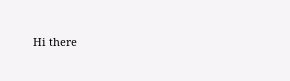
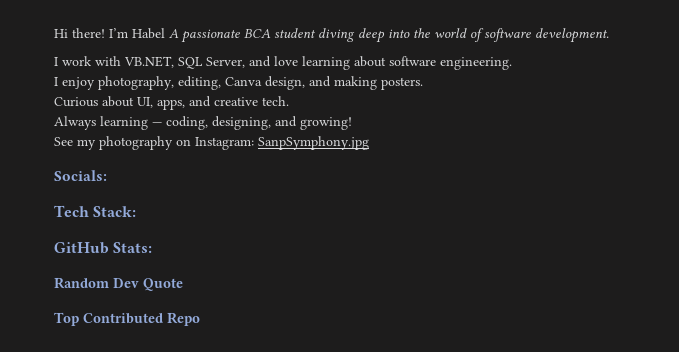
- Hi there
+ Hi there! I’m Habel A passionate BCA student diving deep into the world of software development.
+ I work with VB.NET, SQL Server, and love learning about software engineering.
+ I enjoy photography, editing, Canva design, and making posters.
+ Curious about UI, apps, and creative tech.
+ Always learning — coding, designing, and growing!
+ See my photography on Instagram: SanpSymphony.jpg
+ Socials:
+ Tech Stack:
+ GitHub Stats:
+ Random Dev Quote
+ Top Contributed Repo

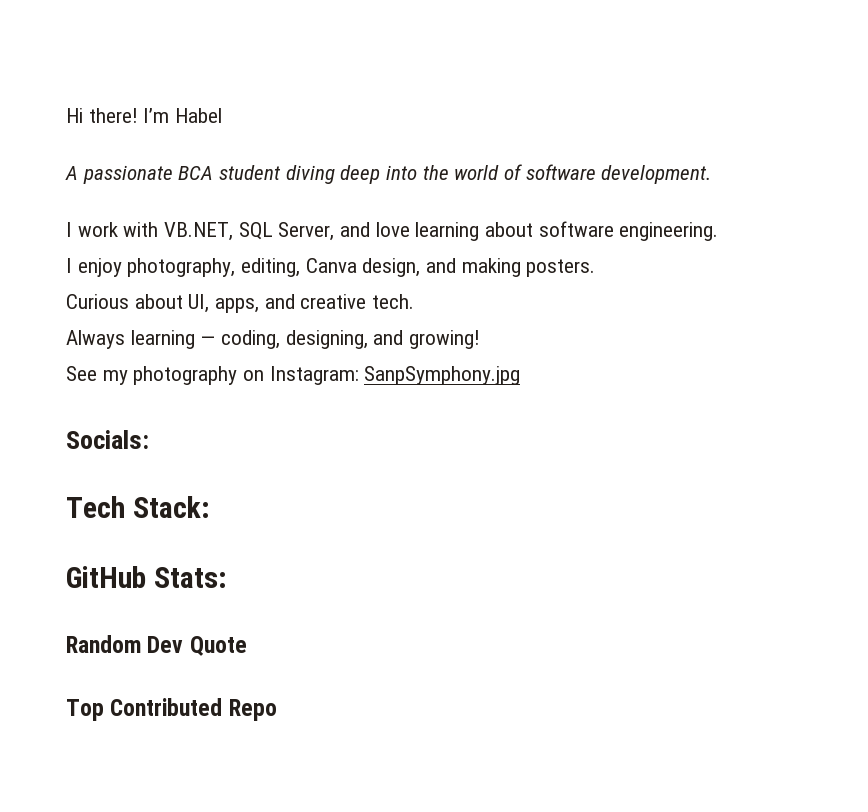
- I’m Habel A passionate BCA student diving deep into the world of software development.
+ I’m Habel
+ A passionate BCA student diving deep into the world of software development.

